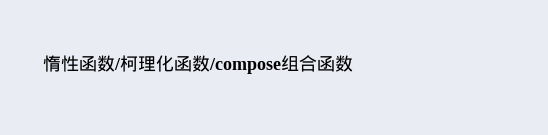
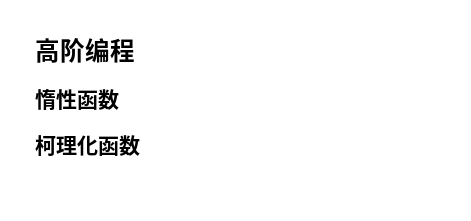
+ 高阶编程
- 惰性函数/柯理化函数/compose组合函数
+ 惰性函数
+ 柯理化函数

